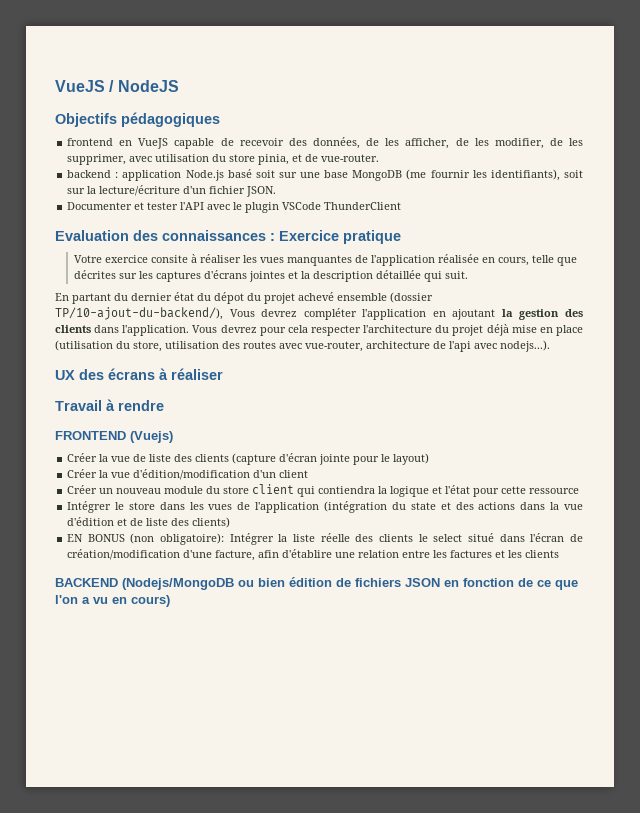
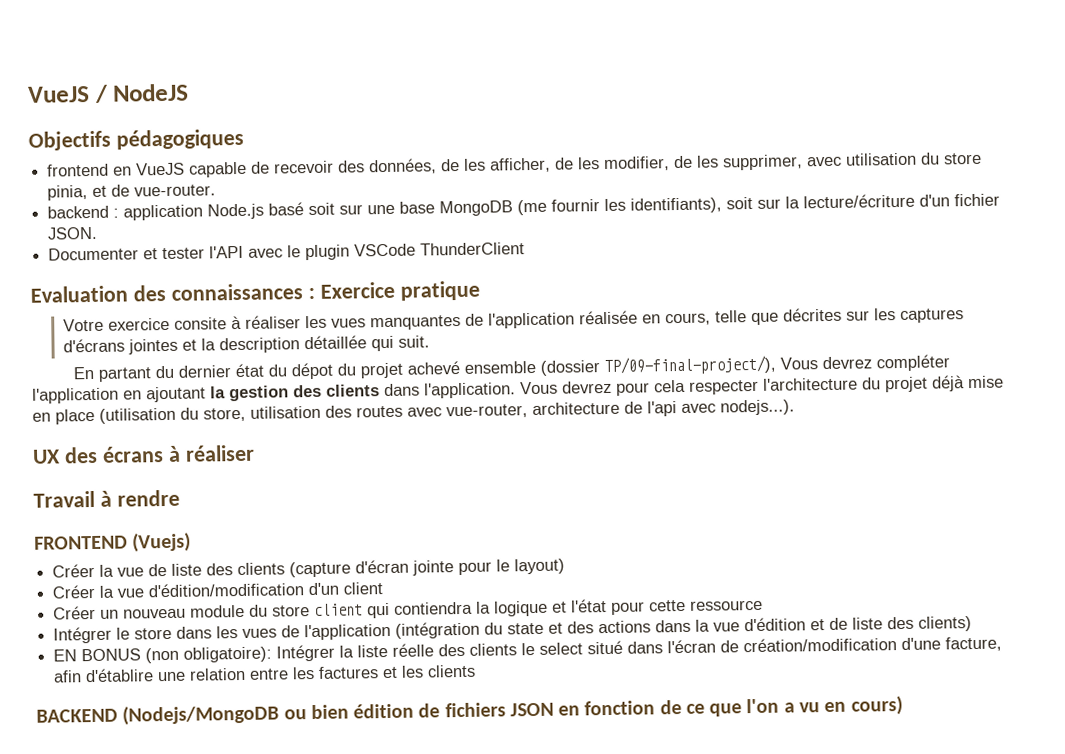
- En partant du dernier état du dépot du projet achevé ensemble (dossier TP/10-ajout-du-backend/), Vous devrez compléter l'application en ajoutant la gestion des clients dans l'application.
+ En partant du dernier état du dépot du projet achevé ensemble (dossier TP/09-final-project/), Vous devrez compléter l'application en ajoutant la gestion des clients dans l'application.

